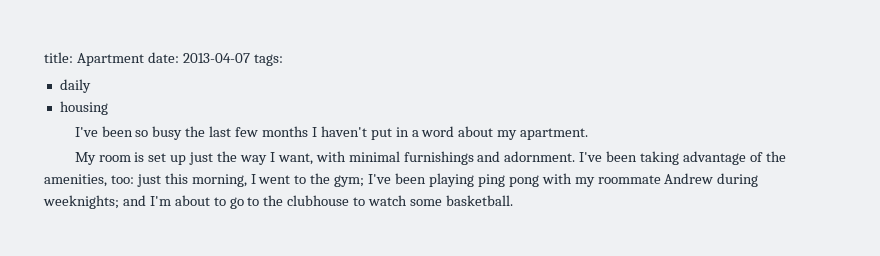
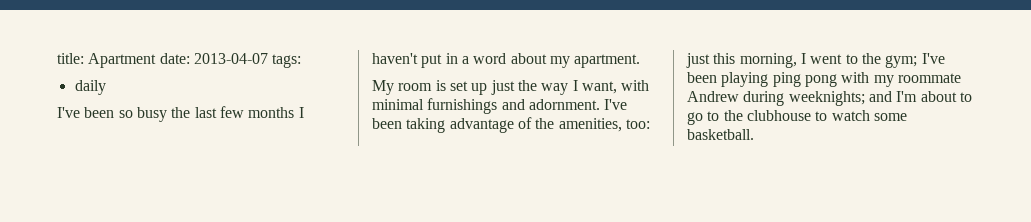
- housing

